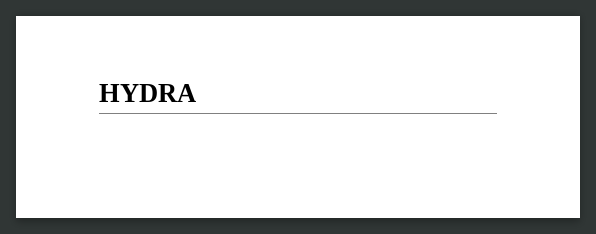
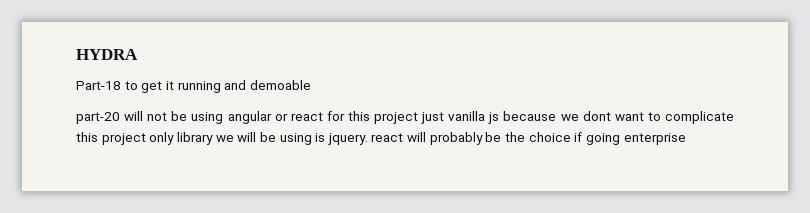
+ Part-18 to get it running and demoable
+ part-20 will not be using angular or react for this project just vanilla js because we dont want to complicate this project only library we will be using is jquery. react will probably be the choice if going enterprise

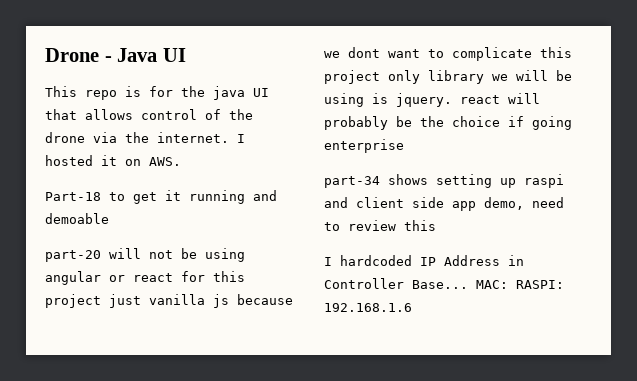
- HYDRA
+ Drone - Java UI
+ This repo is for the java UI that allows control of the drone via the internet. I hosted it on AWS.
+ part-34 shows setting up raspi and client side app demo, need to review this
+ I hardcoded IP Address in Controller Base... MAC: RASPI: 192.168.1.6

